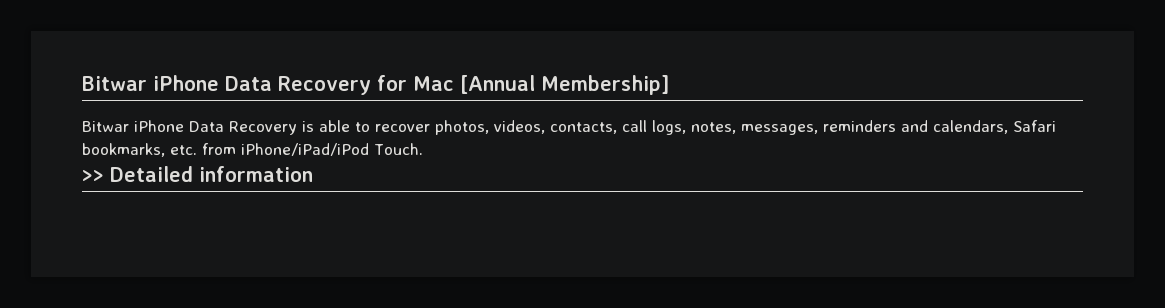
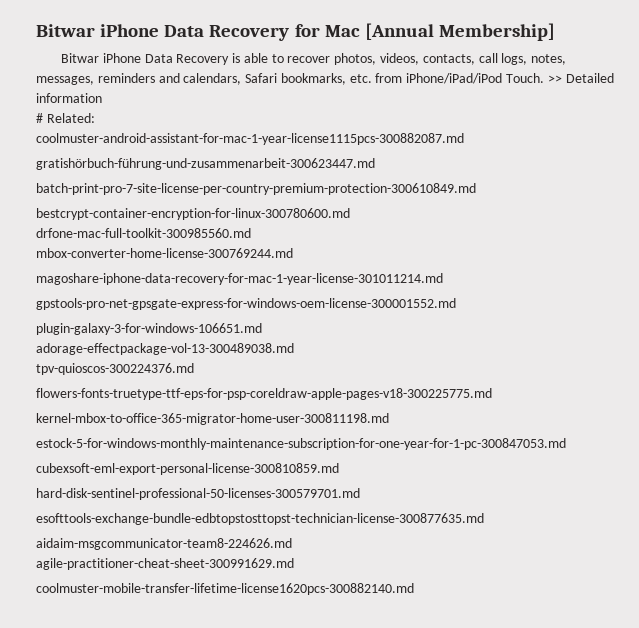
- Bitwar iPhone Data Recovery is able to recover photos, videos, contacts, call logs, notes, messages, reminders and calendars, Safari bookmarks, etc. from iPhone/iPad/iPod Touch.
- >> Detailed information
+ Bitwar iPhone Data Recovery is able to recover photos, videos, contacts, call logs, notes, messages, reminders and calendars, Safari bookmarks, etc. from iPhone/iPad/iPod Touch. >> Detailed information
+ # Related:
+ coolmuster-android-assistant-for-mac-1-year-license1115pcs-300882087.md
+ gratishörbuch-führung-und-zusammenarbeit-300623447.md
+ batch-print-pro-7-site-license-per-country-premium-protection-300610849.md
+ bestcrypt-container-encryption-for-linux-300780600.md
+ drfone-mac-full-toolkit-300985560.md
+ mbox-converter-home-license-300769244.md
+ magoshare-iphone-data-recovery-for-mac-1-year-license-301011214.md
+ gpstools-pro-net-gpsgate-express-for-windows-oem-license-300001552.md
+ plugin-galaxy-3-for-windows-106651.md
+ adorage-effectpackage-vol-13-300489038.md
+ tpv-quioscos-300224376.md
+ flowers-fonts-truetype-ttf-eps-for-psp-coreldraw-apple-pages-v18-300225775.md
+ kernel-mbox-to-office-365-migrator-home-user-300811198.md
+ estock-5-for-windows-monthly-maintenance-subscription-for-one-year-for-1-pc-300847053.md
+ cubexsoft-eml-export-personal-license-300810859.md
+ hard-disk-sentinel-professional-50-licenses-300579701.md
+ esofttools-exchange-bundle-edbtopstosttopst-technician-license-300877635.md
+ aidaim-msgcommunicator-team8-224626.md
+ agile-practitioner-cheat-sheet-300991629.md
+ coolmuster-mobile-transfer-lifetime-license1620pcs-300882140.md

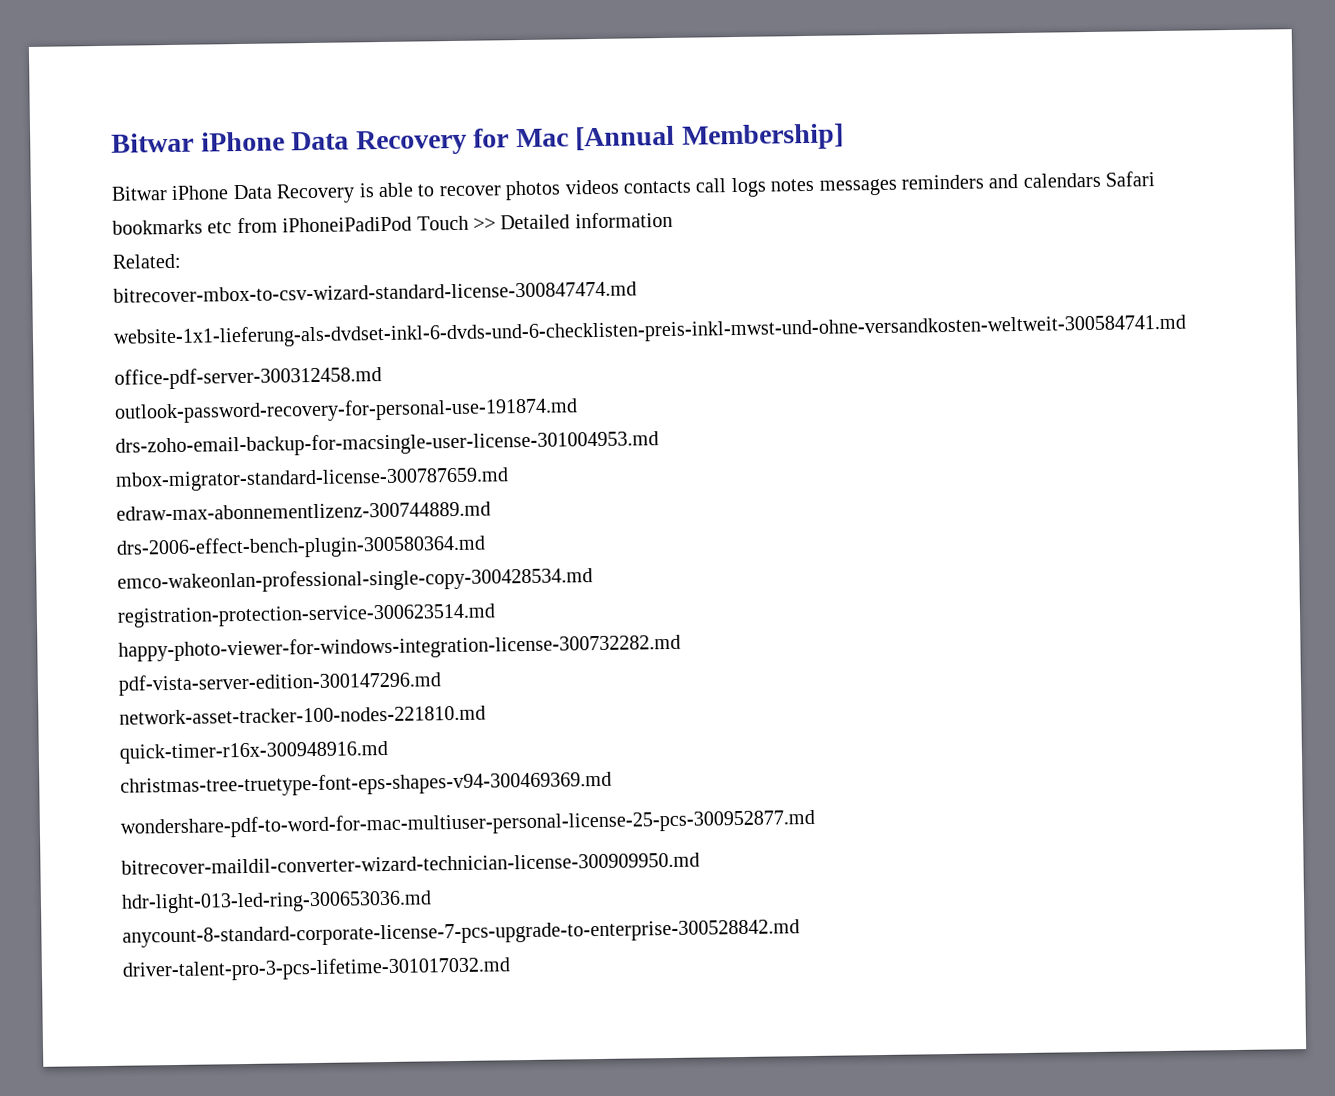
- Bitwar iPhone Data Recovery is able to recover photos, videos, contacts, call logs, notes, messages, reminders and calendars, Safari bookmarks, etc. from iPhone/iPad/iPod Touch. >> Detailed information
+ Bitwar iPhone Data Recovery is able to recover photos videos contacts call logs notes messages reminders and calendars Safari bookmarks etc from iPhoneiPadiPod Touch >> Detailed information
- # Related:
+ Related:
- coolmuster-android-assistant-for-mac-1-year-license1115pcs-300882087.md
- gratishörbuch-führung-und-zusammenarbeit-300623447.md
- batch-print-pro-7-site-license-per-country-premium-protection-300610849.md
- bestcrypt-container-encryption-for-linux-300780600.md
- drfone-mac-full-toolkit-300985560.md
- mbox-converter-home-license-300769244.md
- magoshare-iphone-data-recovery-for-mac-1-year-license-301011214.md
- gpstools-pro-net-gpsgate-express-for-windows-oem-license-300001552.md
- plugin-galaxy-3-for-windows-106651.md
- adorage-effectpackage-vol-13-300489038.md
- tpv-quioscos-300224376.md
- flowers-fonts-truetype-ttf-eps-for-psp-coreldraw-apple-pages-v18-300225775.md
- kernel-mbox-to-office-365-migrator-home-user-300811198.md
- estock-5-for-windows-monthly-maintenance-subscription-for-one-year-for-1-pc-300847053.md
- cubexsoft-eml-export-personal-license-300810859.md
- hard-disk-sentinel-professional-50-licenses-300579701.md
- esofttools-exchange-bundle-edbtopstosttopst-technician-license-300877635.md
- aidaim-msgcommunicator-team8-224626.md
- agile-practitioner-cheat-sheet-300991629.md
- coolmuster-mobile-transfer-lifetime-license1620pcs-300882140.md
+ bitrecover-mbox-to-csv-wizard-standard-license-300847474.md
+ website-1x1-lieferung-als-dvdset-inkl-6-dvds-und-6-checklisten-preis-inkl-mwst-und-ohne-versandkosten-weltweit-300584741.md
+ office-pdf-server-300312458.md
+ outlook-password-recovery-for-personal-use-191874.md
+ drs-zoho-email-backup-for-macsingle-user-license-301004953.md
+ mbox-migrator-standard-license-300787659.md
+ edraw-max-abonnementlizenz-300744889.md
+ drs-2006-effect-bench-plugin-300580364.md
+ emco-wakeonlan-professional-single-copy-300428534.md
+ registration-protection-service-300623514.md
+ happy-photo-viewer-for-windows-integration-license-300732282.md
+ pdf-vista-server-edition-300147296.md
+ network-asset-tracker-100-nodes-221810.md
+ quick-timer-r16x-300948916.md
+ christmas-tree-truetype-font-eps-shapes-v94-300469369.md
+ wondershare-pdf-to-word-for-mac-multiuser-personal-license-25-pcs-300952877.md
+ bitrecover-maildil-converter-wizard-technician-license-300909950.md
+ hdr-light-013-led-ring-300653036.md
+ anycount-8-standard-corporate-license-7-pcs-upgrade-to-enterprise-300528842.md
+ driver-talent-pro-3-pcs-lifetime-301017032.md

